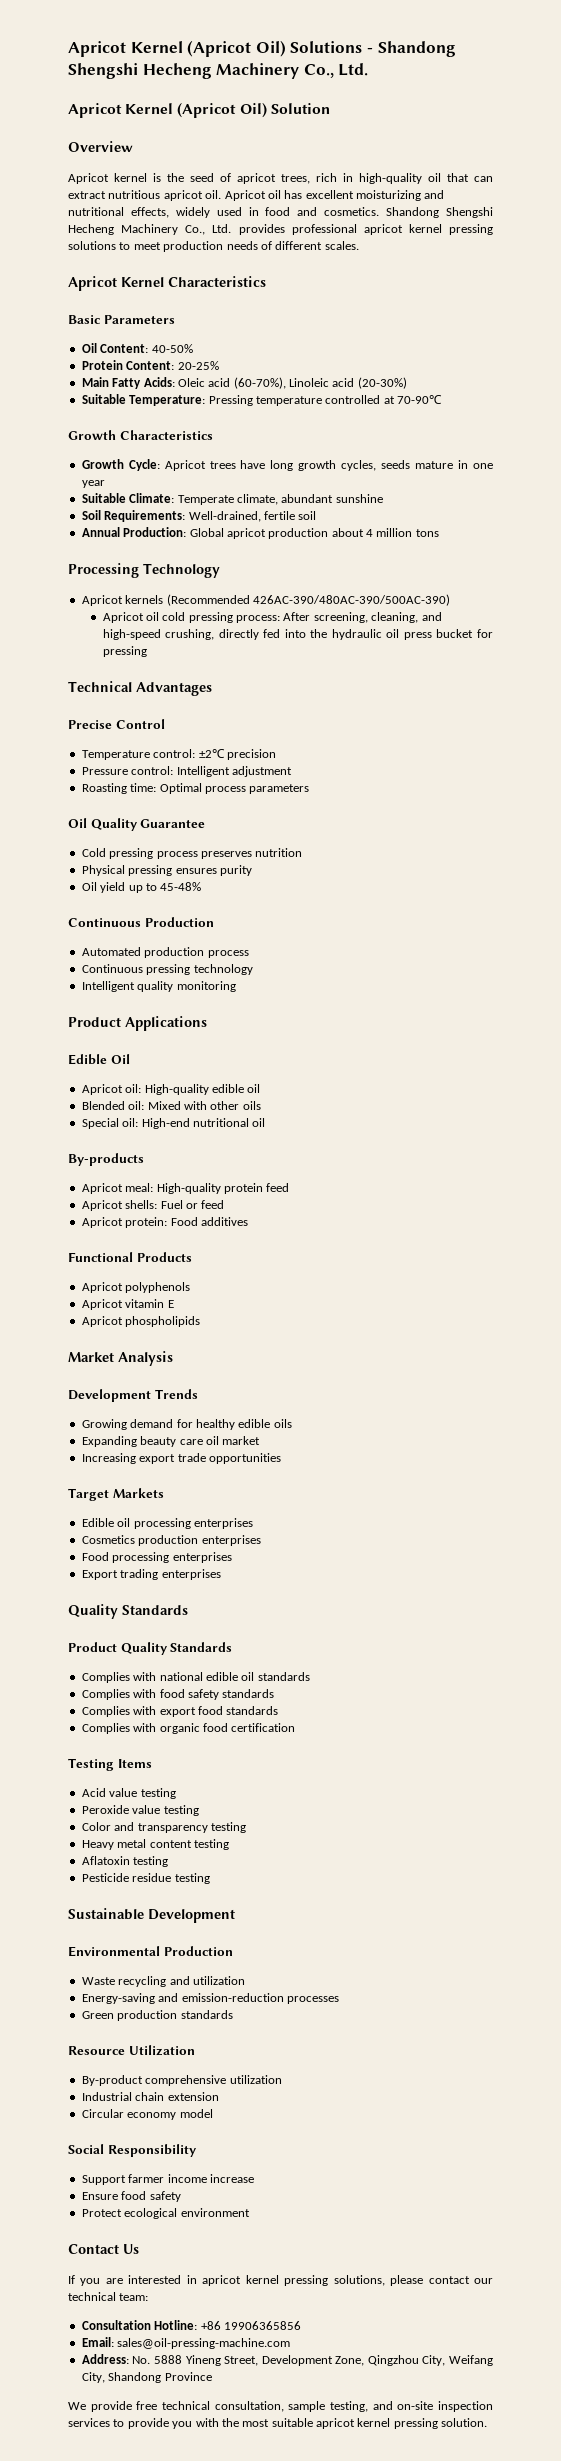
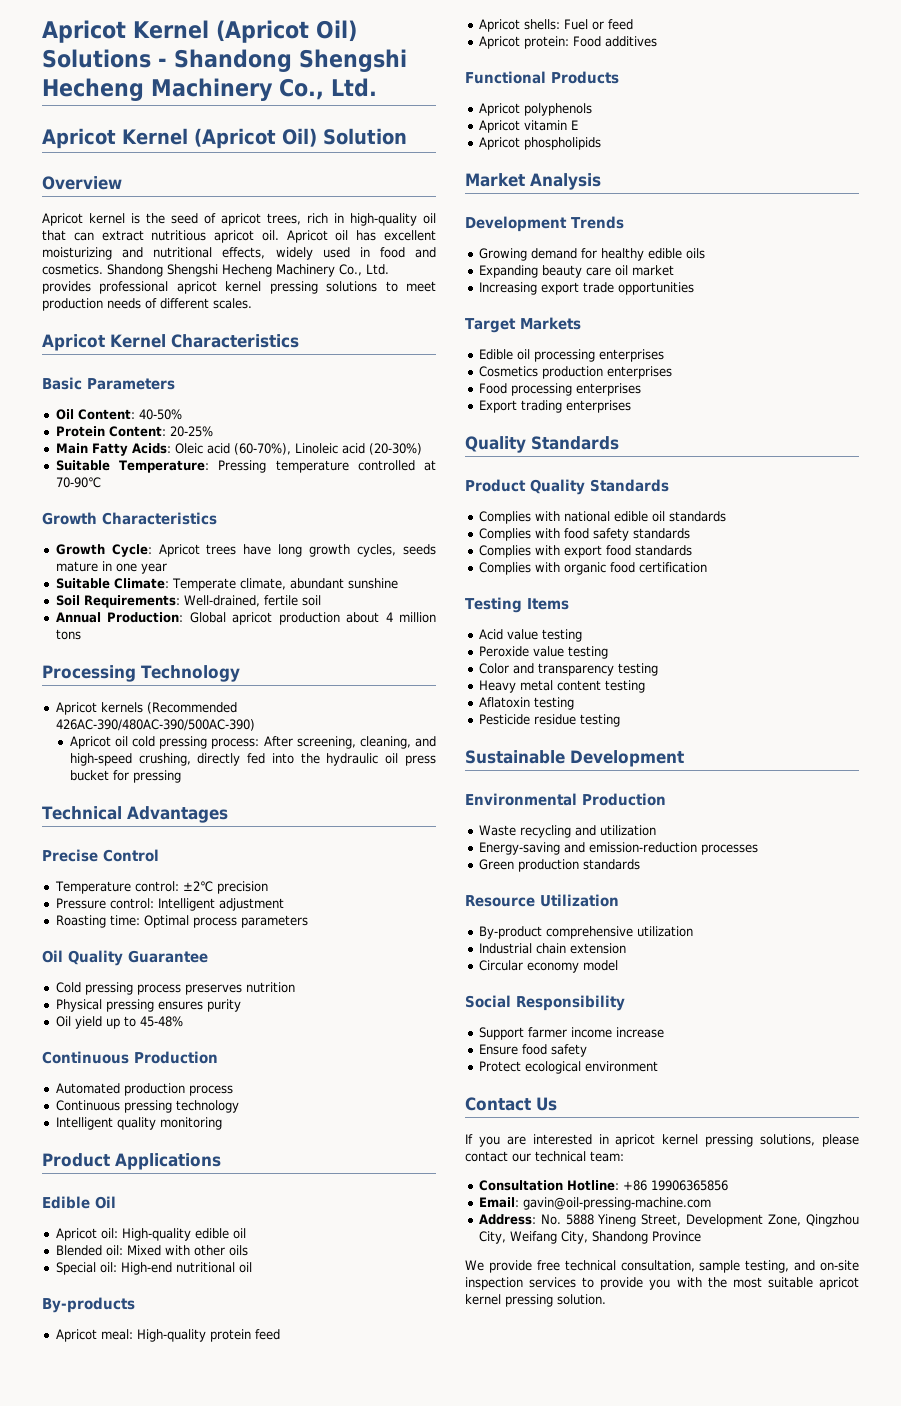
- Email: sales@oil-pressing-machine.com
+ Email: gavin@oil-pressing-machine.com

